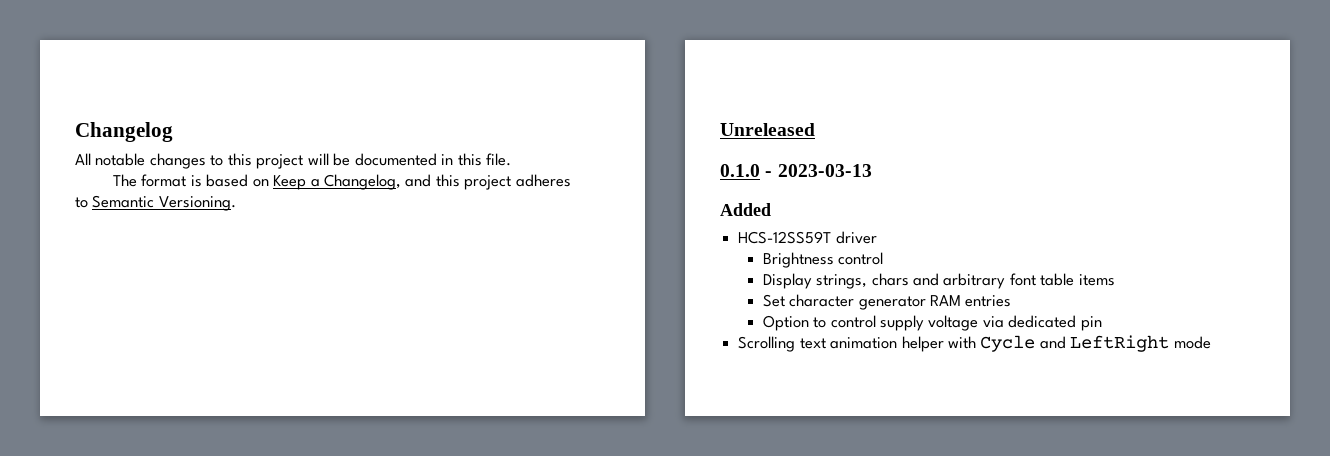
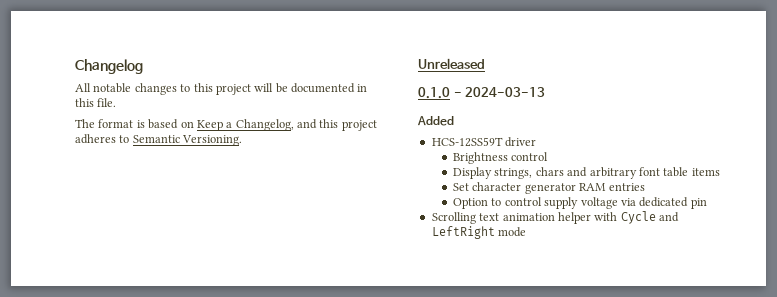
- 0.1.0 - 2023-03-13
+ 0.1.0 - 2024-03-13

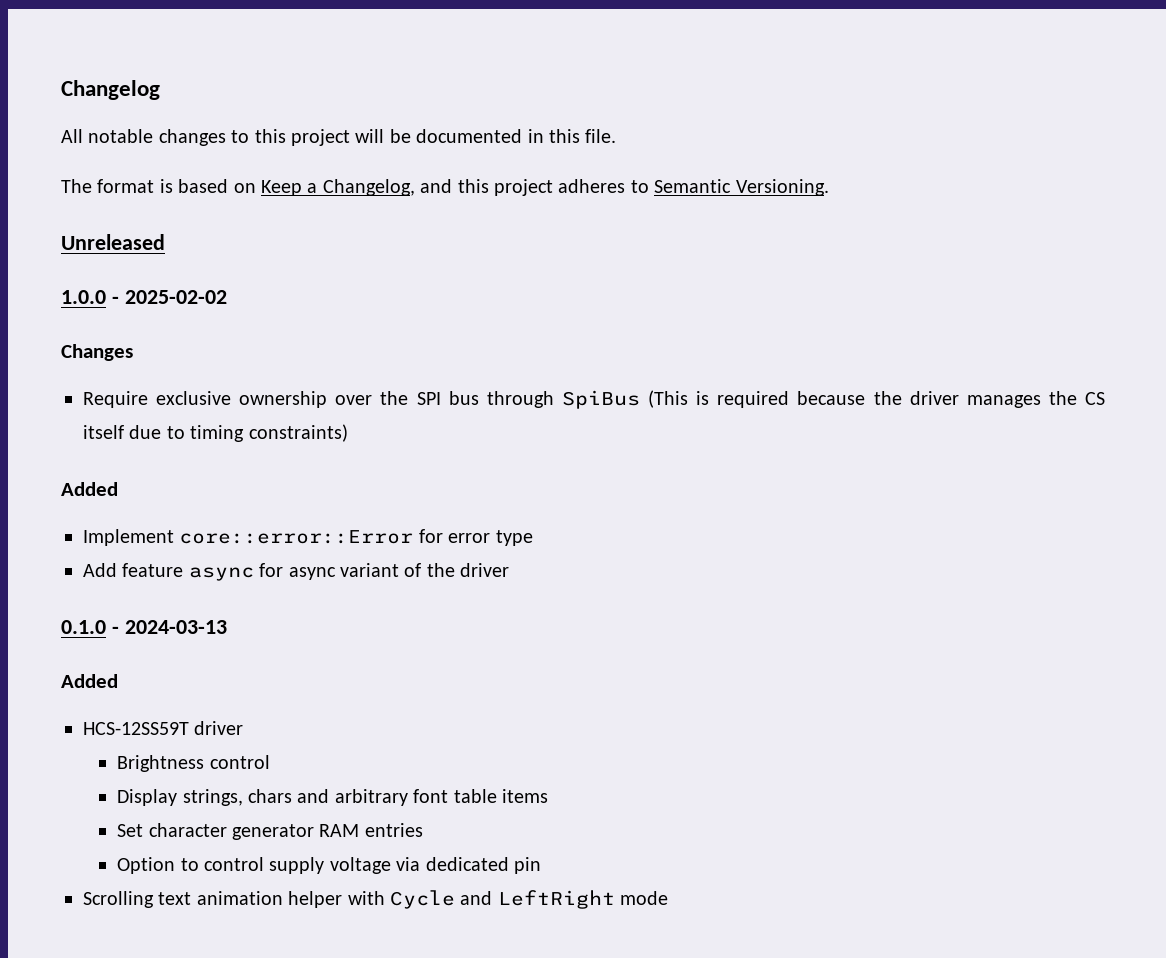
+ 1.0.0 - 2025-02-02
+ Changes
+ Require exclusive ownership over the SPI bus through SpiBus (This is required because the driver manages the CS itself due to timing constraints)
+ Added
+ Implement core::error::Error for error type
+ Add feature async for async variant of the driver

